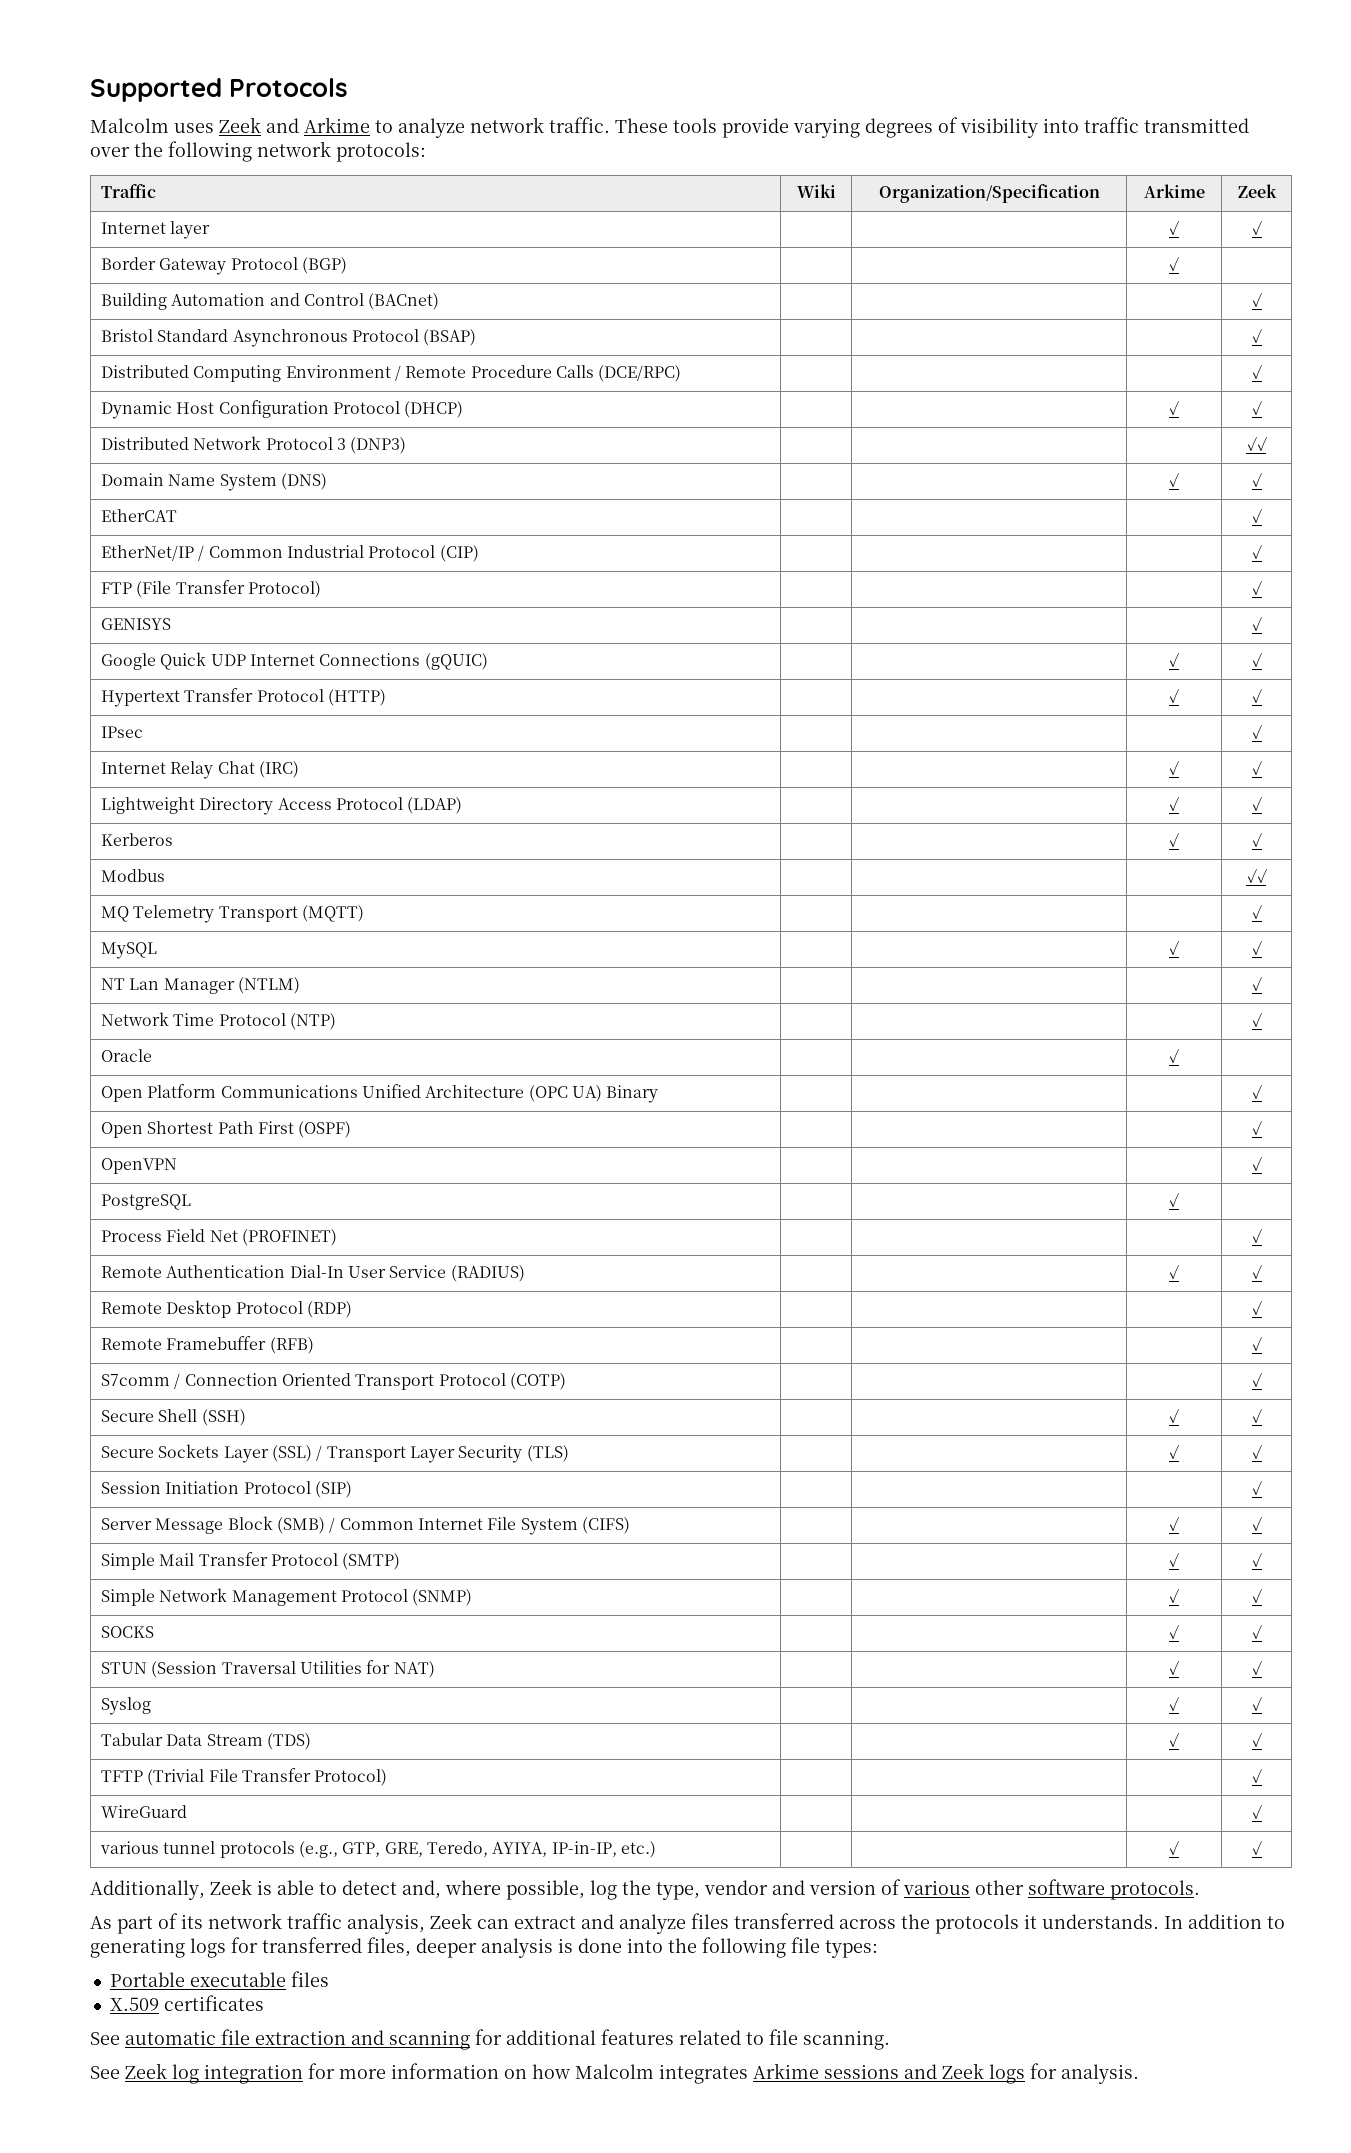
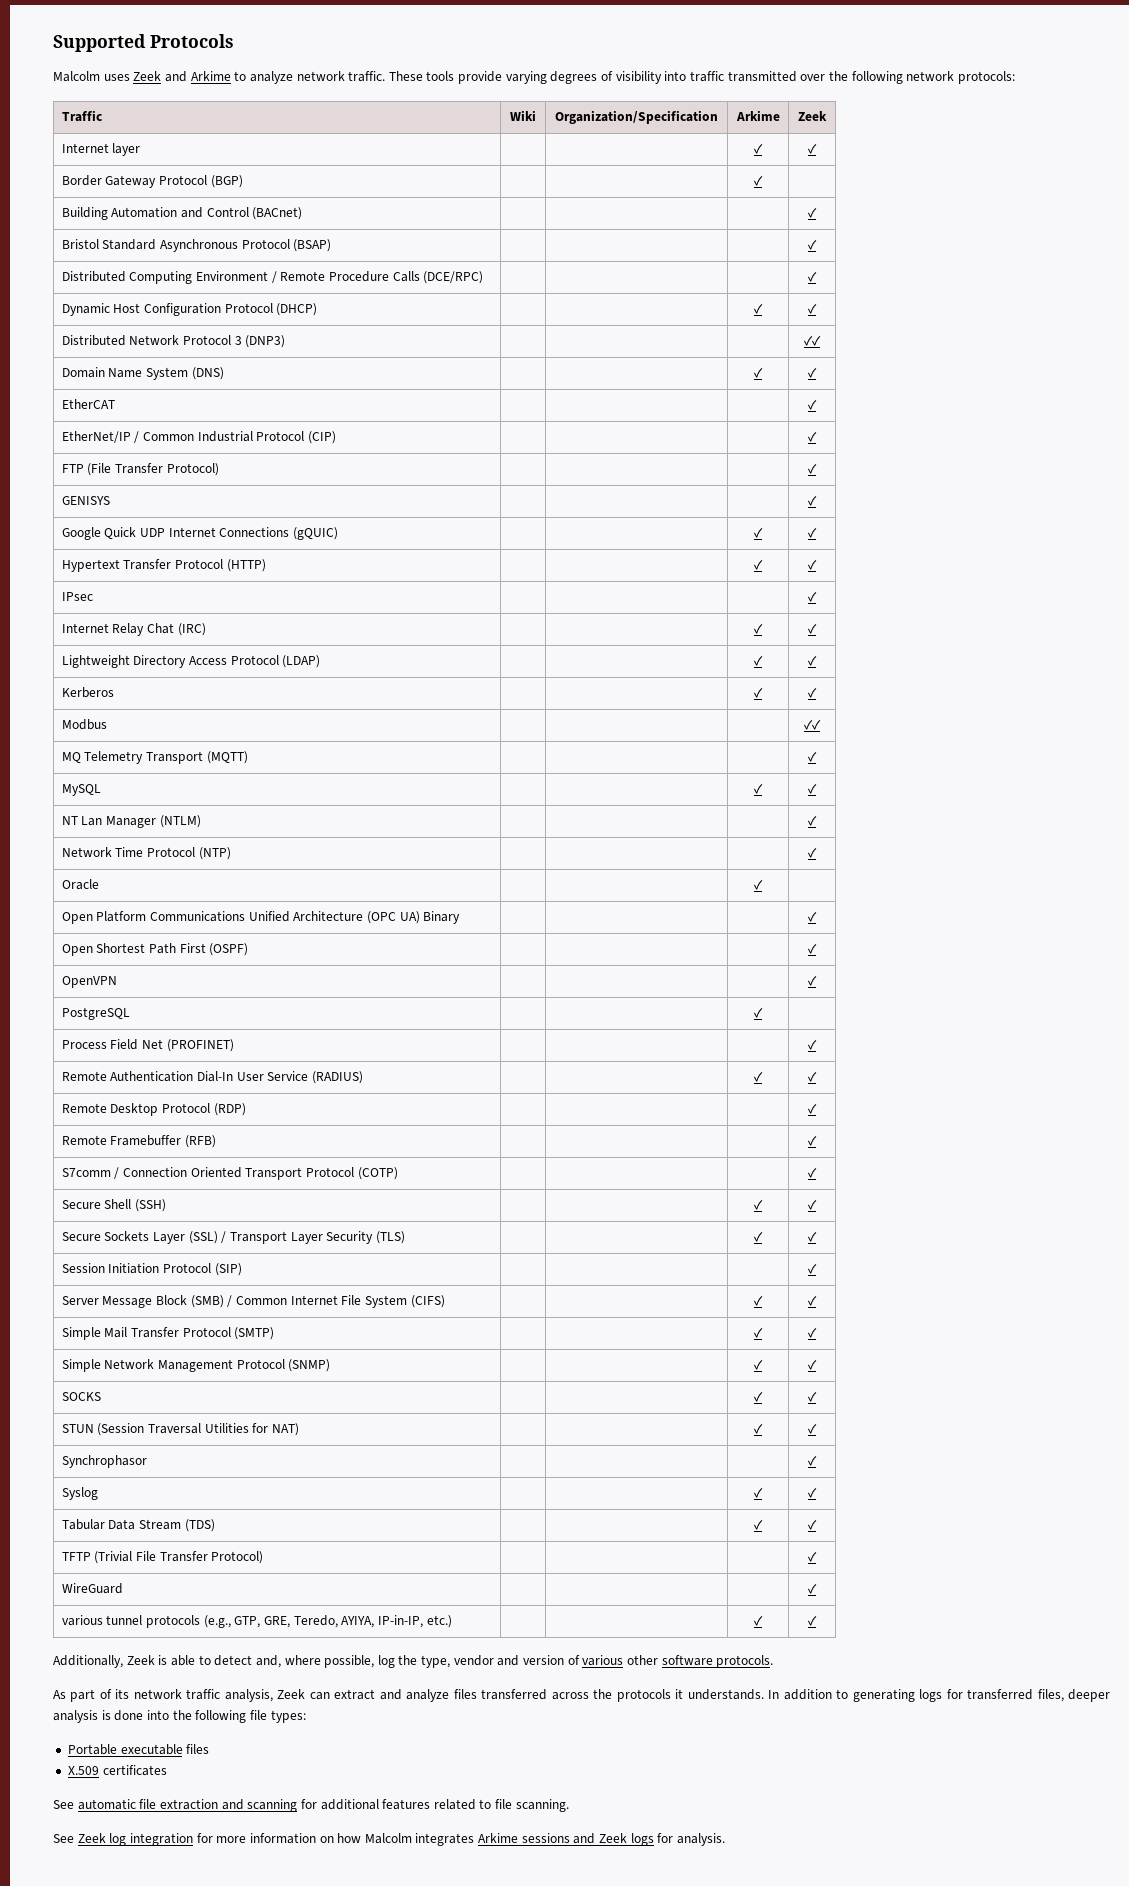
+ Synchrophasor | | | | ✓

